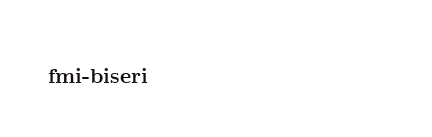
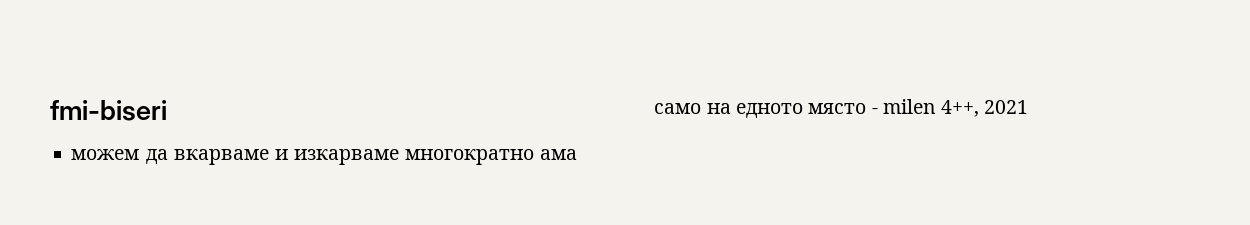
+ можем да вкарваме и изкарваме многократно ама само на едното място - milen 4++, 2021

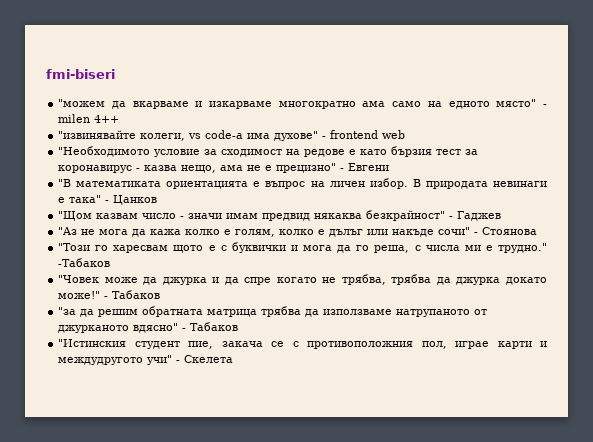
- можем да вкарваме и изкарваме многократно ама само на едното място - milen 4++, 2021
+ "можем да вкарваме и изкарваме многократно ама само на едното място" - milen 4++
+ "извинявайте колеги, vs code-a има духове" - frontend web
+ "Необходимото условие за сходимост на редове е като бързия тест за коронавирус - казва нещо, ама не е прецизно" - Евгени
+ "В математиката ориентацията е въпрос на личен избор. В природата невинаги е така" - Цанков
+ "Щом казвам число - значи имам предвид някаква безкрайност" - Гаджев
+ "Aз не мога да кажа колко е голям, колко е дълъг или накъде сочи" - Стоянова
+ "Този го харесвам щото е с буквички и мога да го реша, с числа ми е трудно." -Табаков
+ "Човек може да джурка и да спре когато не трябва, трябва да джурка докато може!" - Табаков
+ "за да решим обратната матрица трябва да използваме натрупаното от джурканото вдясно" - Табаков
+ "Истинския студент пие, закача се с противоположния пол, играе карти и междудругото учи" - Скелета

